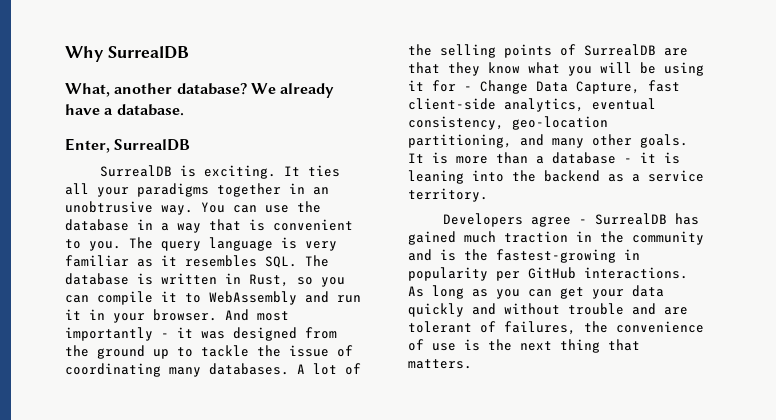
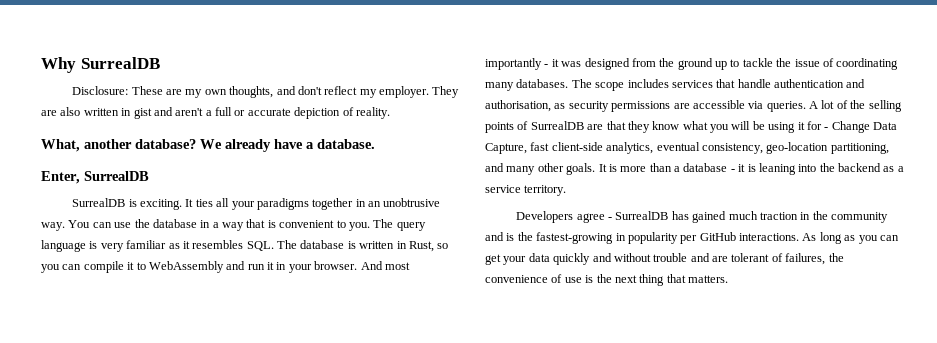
+ Disclosure: These are my own thoughts, and don't reflect my employer. They are also written in gist and aren't a full or accurate depiction of reality.
+ The scope includes services that handle authentication and authorisation, as security permissions are accessible via queries.

